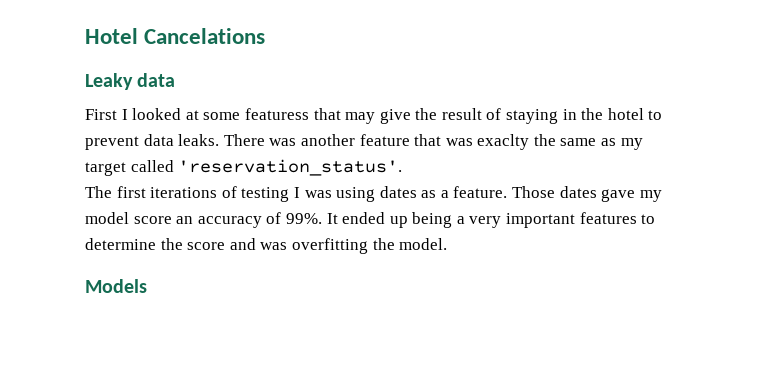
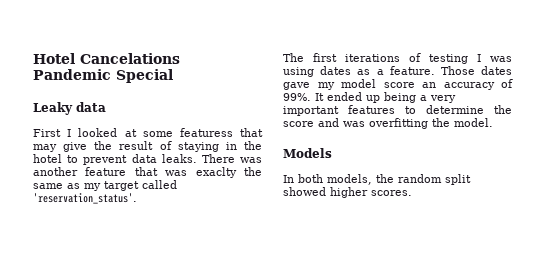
- Hotel Cancelations
+ Hotel Cancelations Pandemic Special
+ In both models, the random split showed higher scores.

